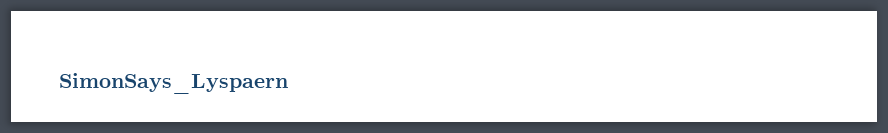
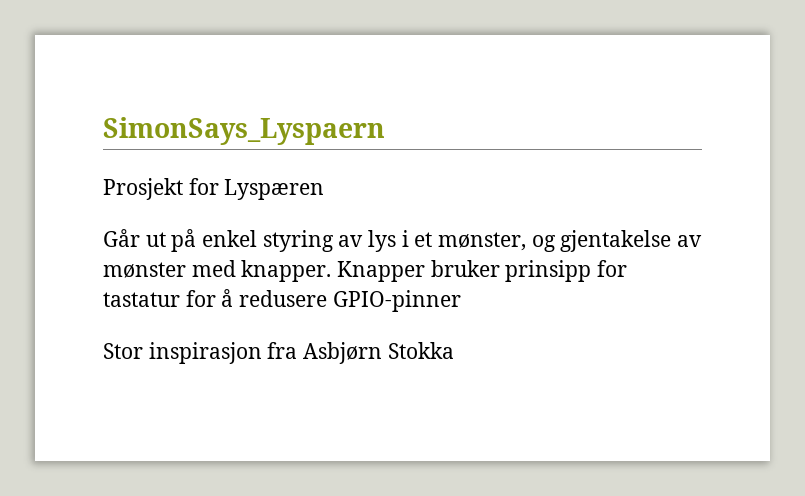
+ Prosjekt for Lyspæren
+ Går ut på enkel styring av lys i et mønster, og gjentakelse av mønster med knapper. Knapper bruker prinsipp for tastatur for å redusere GPIO-pinner
+ Stor inspirasjon fra Asbjørn Stokka

